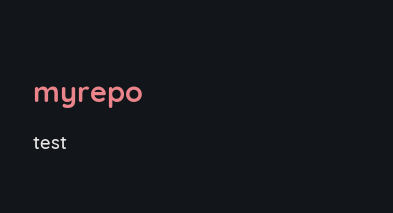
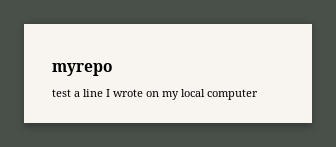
- test
+ test a line I wrote on my local computer

